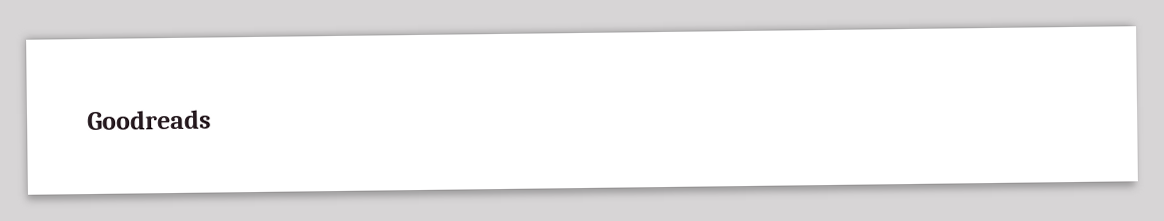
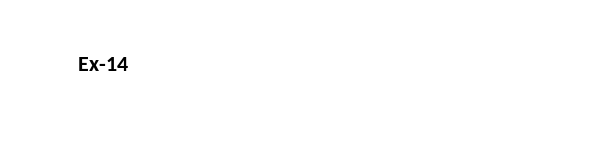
- Goodreads
+ Ex-14

